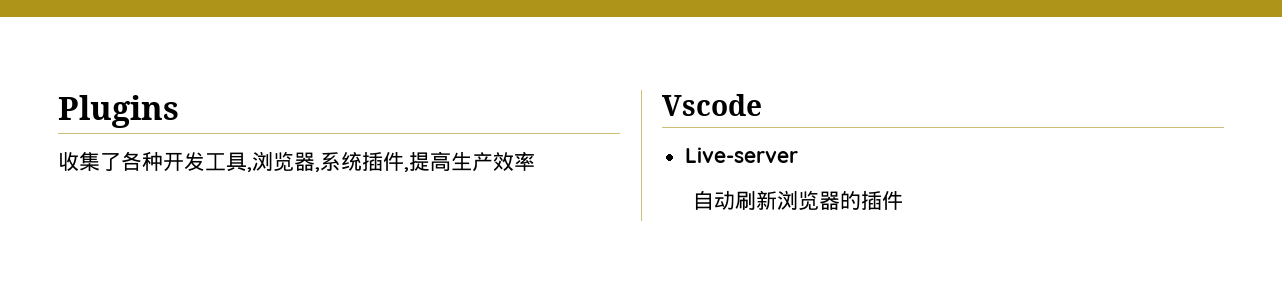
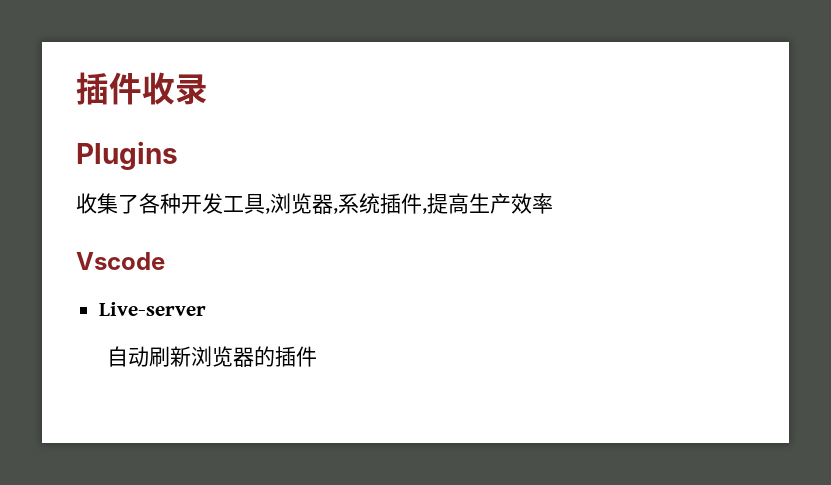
+ 插件收录

